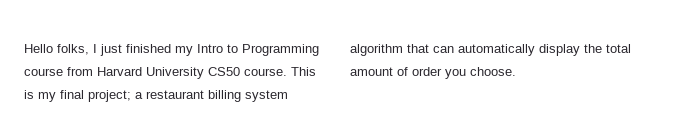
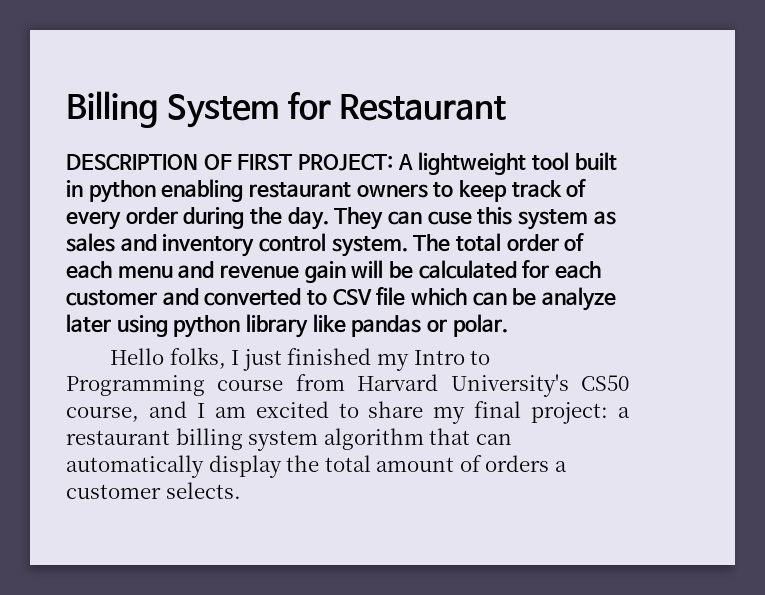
+ Billing System for Restaurant
+ DESCRIPTION OF FIRST PROJECT: A lightweight tool built in python enabling restaurant owners to keep track of every order during the day. They can cuse this system as sales and inventory control system. The total order of each menu and revenue gain will be calculated for each customer and converted to CSV file which can be analyze later using python library like pandas or polar.
- Hello folks, I just finished my Intro to Programming course from Harvard University CS50 course. This is my final project; a restaurant billing system algorithm that can automatically display the total amount of order you choose.
+ Hello folks, I just finished my Intro to Programming course from Harvard University's CS50 course, and I am excited to share my final project: a restaurant billing system algorithm that can automatically display the total amount of orders a customer selects.

